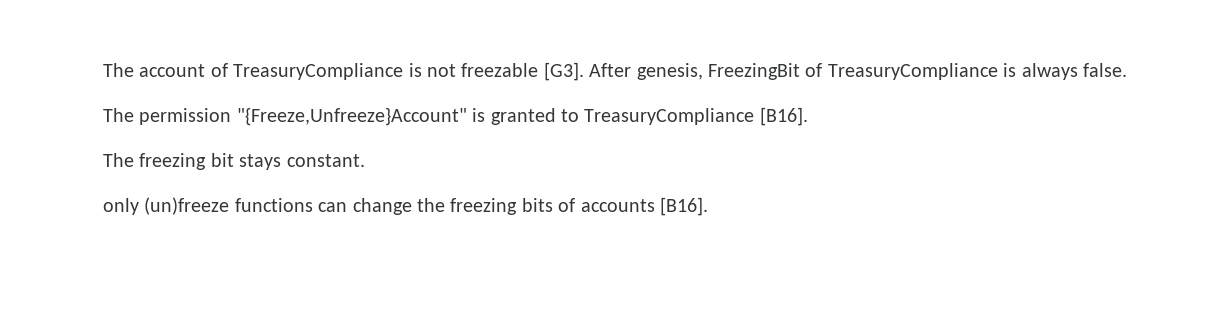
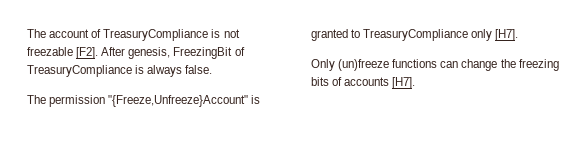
- The account of TreasuryCompliance is not freezable [G3]. After genesis, FreezingBit of TreasuryCompliance is always false.
+ The account of TreasuryCompliance is not freezable [F2]. After genesis, FreezingBit of TreasuryCompliance is always false.
- The permission "{Freeze,Unfreeze}Account" is granted to TreasuryCompliance [B16].
- The freezing bit stays constant.
- only (un)freeze functions can change the freezing bits of accounts [B16].
+ The permission "{Freeze,Unfreeze}Account" is granted to TreasuryCompliance only [H7].
+ Only (un)freeze functions can change the freezing bits of accounts [H7].

